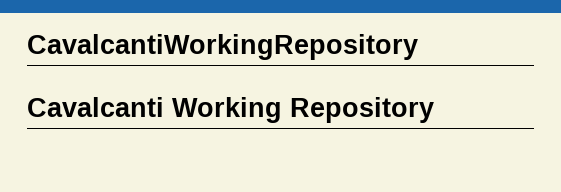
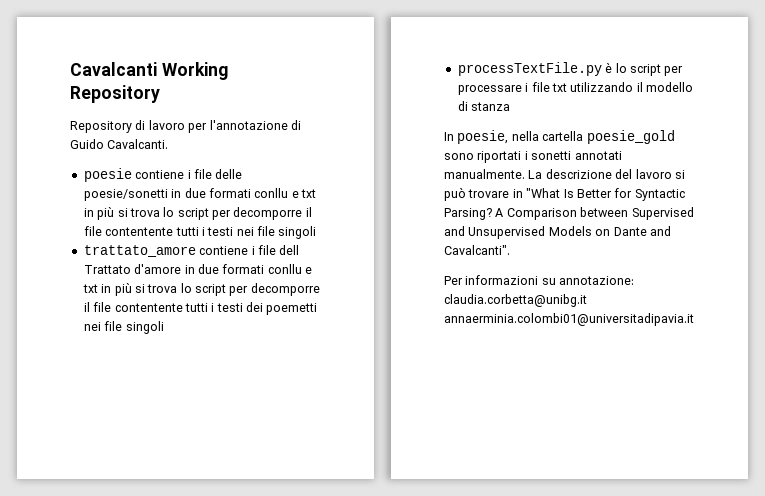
- CavalcantiWorkingRepository
+ Repository di lavoro per l'annotazione di Guido Cavalcanti.
+ poesie contiene i file delle poesie/sonetti in due formati conllu e txt in più si trova lo script per decomporre il file contentente tutti i testi nei file singoli
+ trattato_amore contiene i file dell Trattato d'amore in due formati conllu e txt in più si trova lo script per decomporre il file contentente tutti i testi dei poemetti nei file singoli
+ processTextFile.py è lo script per processare i file txt utilizzando il modello di stanza
+ In poesie, nella cartella poesie_gold sono riportati i sonetti annotati manualmente. La descrizione del lavoro si può trovare in "What Is Better for Syntactic Parsing? A Comparison between Supervised and Unsupervised Models on Dante and Cavalcanti".
+ Per informazioni su annotazione: claudia.corbetta@unibg.it annaerminia.colombi01@universitadipavia.it

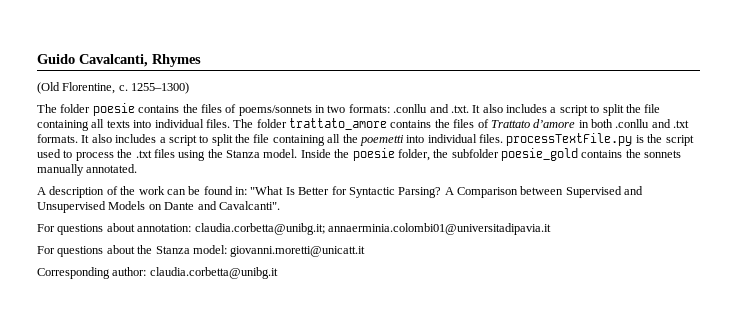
- Cavalcanti Working Repository
- Repository di lavoro per l'annotazione di Guido Cavalcanti.
- poesie contiene i file delle poesie/sonetti in due formati conllu e txt in più si trova lo script per decomporre il file contentente tutti i testi nei file singoli
- trattato_amore contiene i file dell Trattato d'amore in due formati conllu e txt in più si trova lo script per decomporre il file contentente tutti i testi dei poemetti nei file singoli
- processTextFile.py è lo script per processare i file txt utilizzando il modello di stanza
- In poesie, nella cartella poesie_gold sono riportati i sonetti annotati manualmente. La descrizione del lavoro si può trovare in "What Is Better for Syntactic Parsing?
+ Guido Cavalcanti, Rhymes
+ (Old Florentine, c. 1255–1300)
+ The folder poesie contains the files of poems/sonnets in two formats: .conllu and .txt. It also includes a script to split the file containing all texts into individual files. The folder trattato_amore contains the files of Trattato d’amore in both .conllu and .txt formats. It also includes a script to split the file containing all the poemetti into individual files. processTextFile.py is the script used to process the .txt files using the Stanza model. Inside the poesie folder, the subfolder poesie_gold contains the sonnets manually annotated.
+ A description of the work can be found in: "What Is Better for Syntactic Parsing?
- Per informazioni su annotazione: claudia.corbetta@unibg.it annaerminia.colombi01@universitadipavia.it
+ For questions about annotation: claudia.corbetta@unibg.it; annaerminia.colombi01@universitadipavia.it
+ For questions about the Stanza model: giovanni.moretti@unicatt.it
+ Corresponding author: claudia.corbetta@unibg.it

